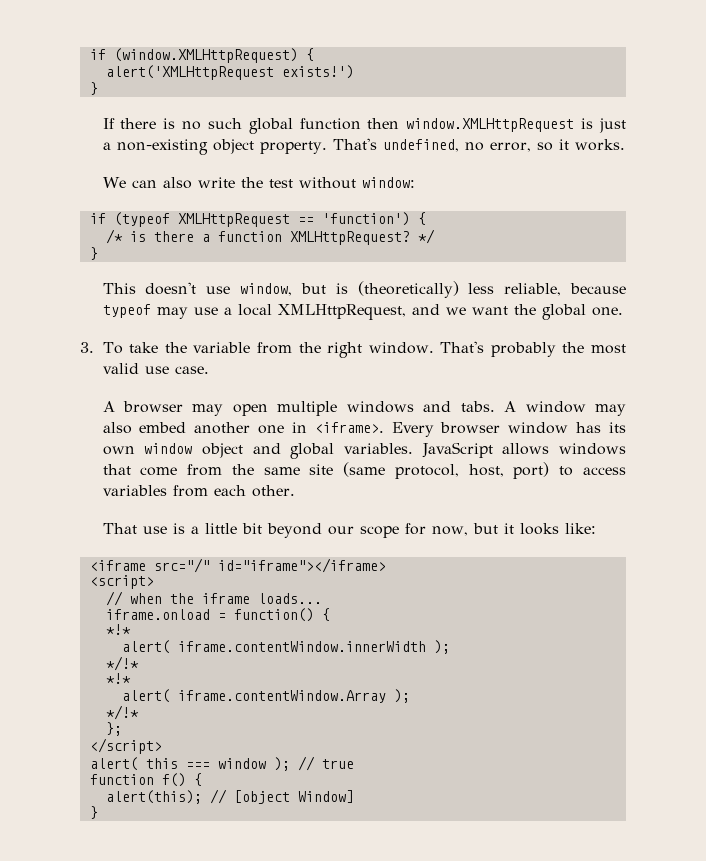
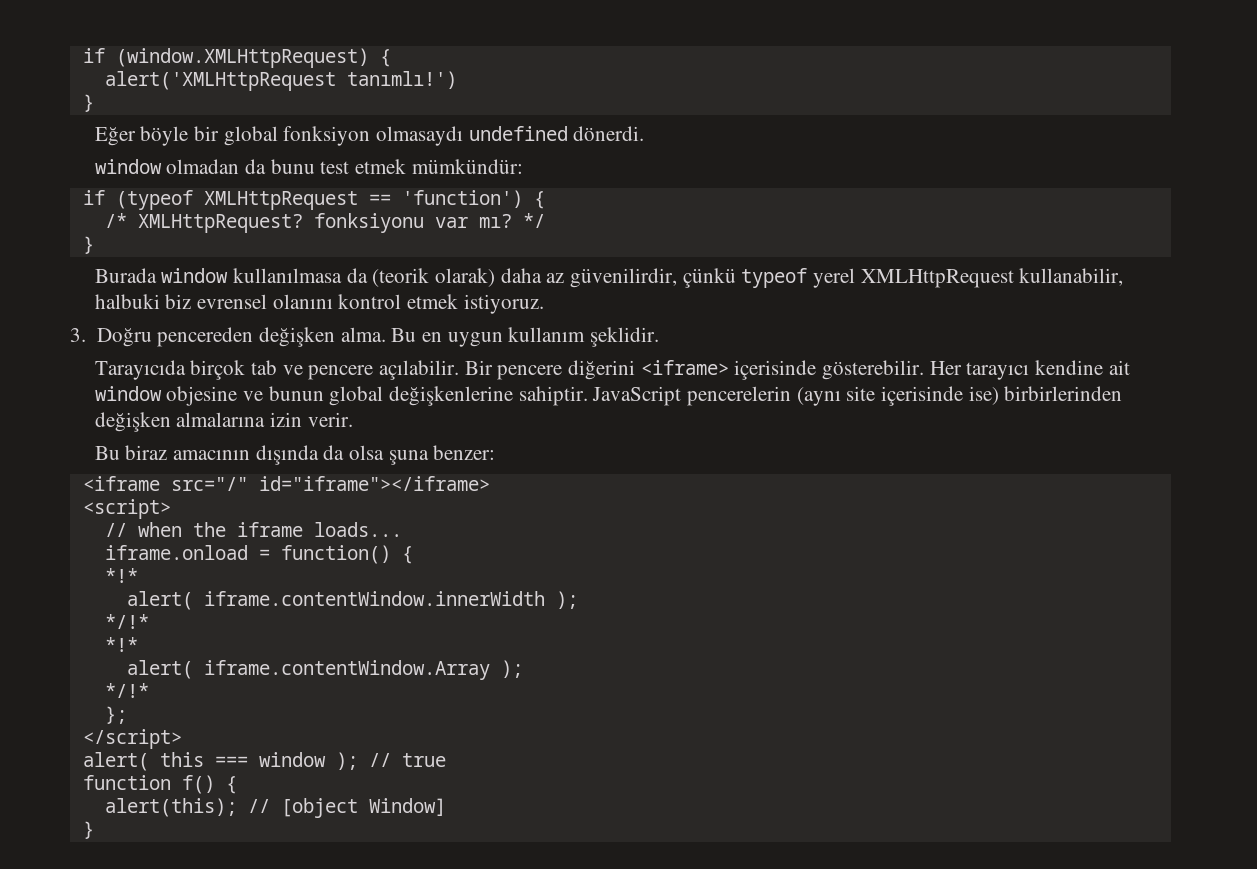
- alert('XMLHttpRequest exists!')
+ alert('XMLHttpRequest tanımlı!')
  }
- If there is no such global function then window.XMLHttpRequest is just a non-existing object property. That's undefined, no error, so it works.
- We can also write the test without window:
+ Eğer böyle bir global fonksiyon olmasaydı undefined dönerdi.
+ window olmadan da bunu test etmek mümkündür:
- /* is there a function XMLHttpRequest? */
+ /* XMLHttpRequest? fonksiyonu var mı? */
  }
- This doesn't use window, but is (theoretically) less reliable, because typeof may use a local XMLHttpRequest, and we want the global one.
- 3. To take the variable from the right window. That's probably the most valid use case.
- A browser may open multiple windows and tabs. A window may also embed another one in <iframe>. Every browser window has its own window object and global variables. JavaScript allows windows that come from the same site (same protocol, host, port) to access variables from each other.
- That use is a little bit beyond our scope for now, but it looks like:
+ Burada window kullanılmasa da (teorik olarak) daha az güvenilirdir, çünkü typeof yerel XMLHttpRequest kullanabilir, halbuki biz evrensel olanını kontrol etmek istiyoruz.
+ 3. Doğru pencereden değişken alma. Bu en uygun kullanım şeklidir.
+ Tarayıcıda birçok tab ve pencere açılabilir. Bir pencere diğerini <iframe> içerisinde gösterebilir. Her tarayıcı kendine ait window objesine ve bunun global değişkenlerine sahiptir. JavaScript pencerelerin (aynı site içerisinde ise) birbirlerinden değişken almalarına izin verir.
+ Bu biraz amacının dışında da olsa şuna benzer:

